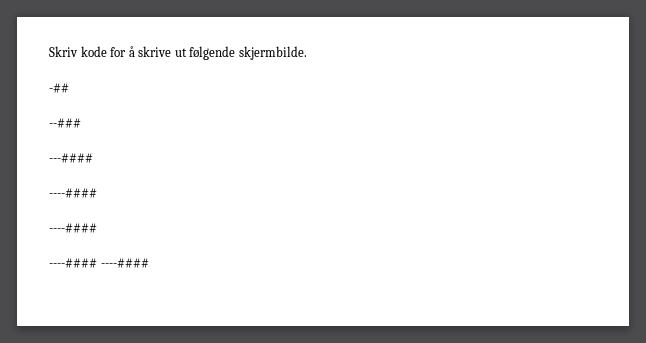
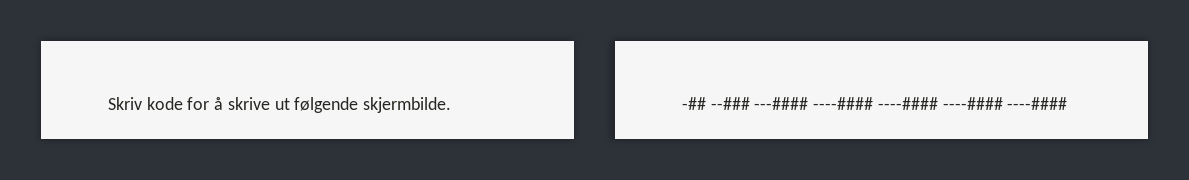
- -##
- --###
- ---####
- ----####
- ----####
- ----#### ----####
+ -## --### ---#### ----#### ----#### ----#### ----####

